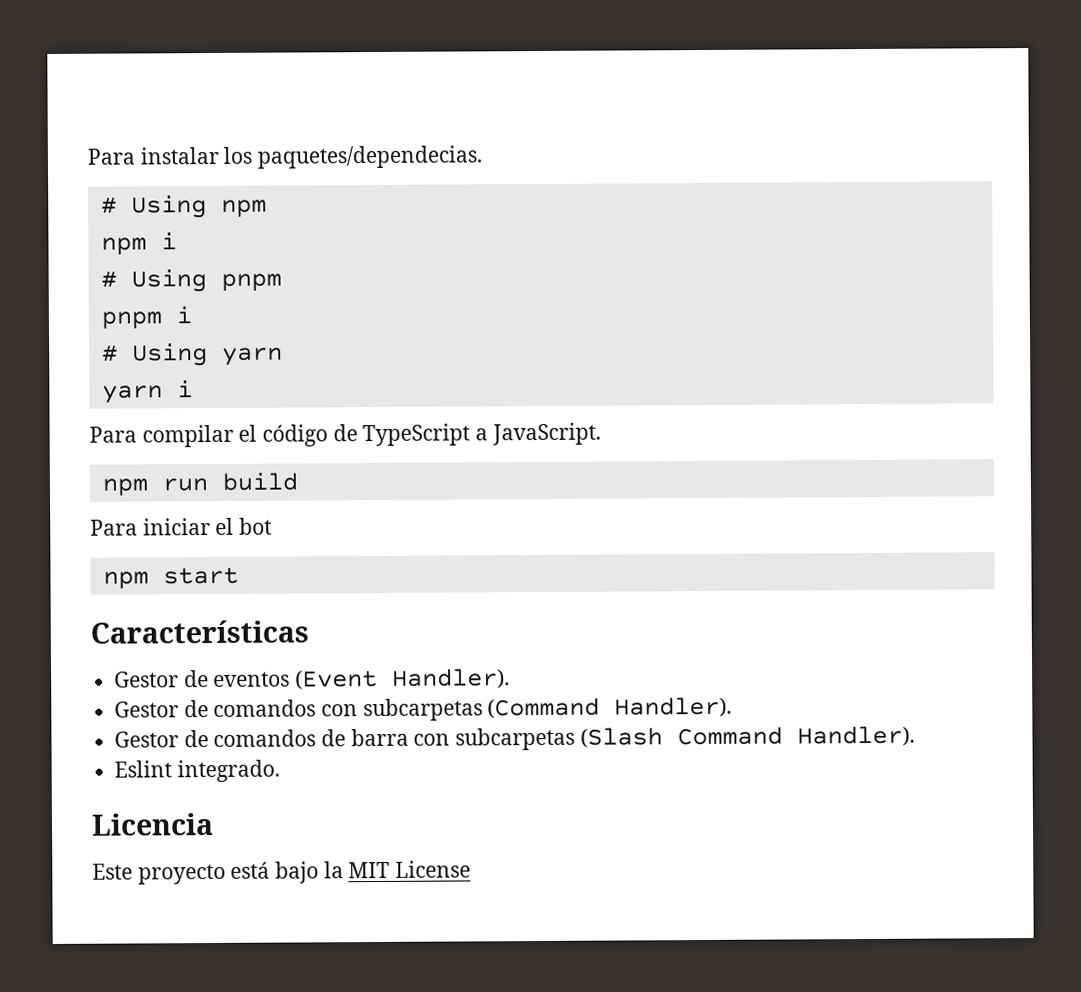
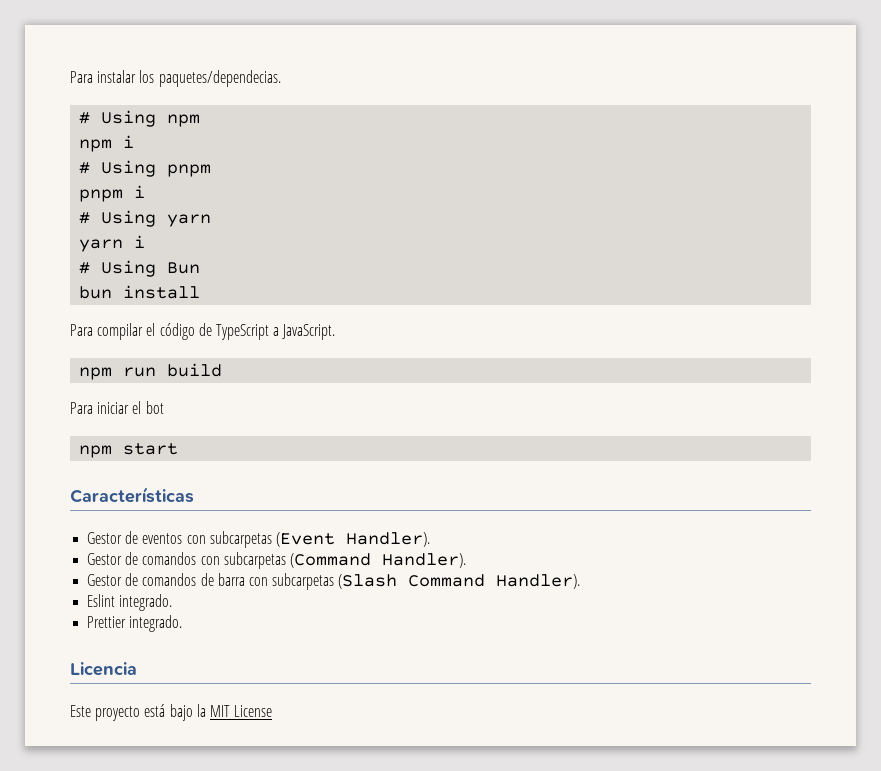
+ # Using Bun
+ bun install
- Gestor de eventos (Event Handler).
+ Gestor de eventos con subcarpetas (Event Handler).
+ Prettier integrado.

